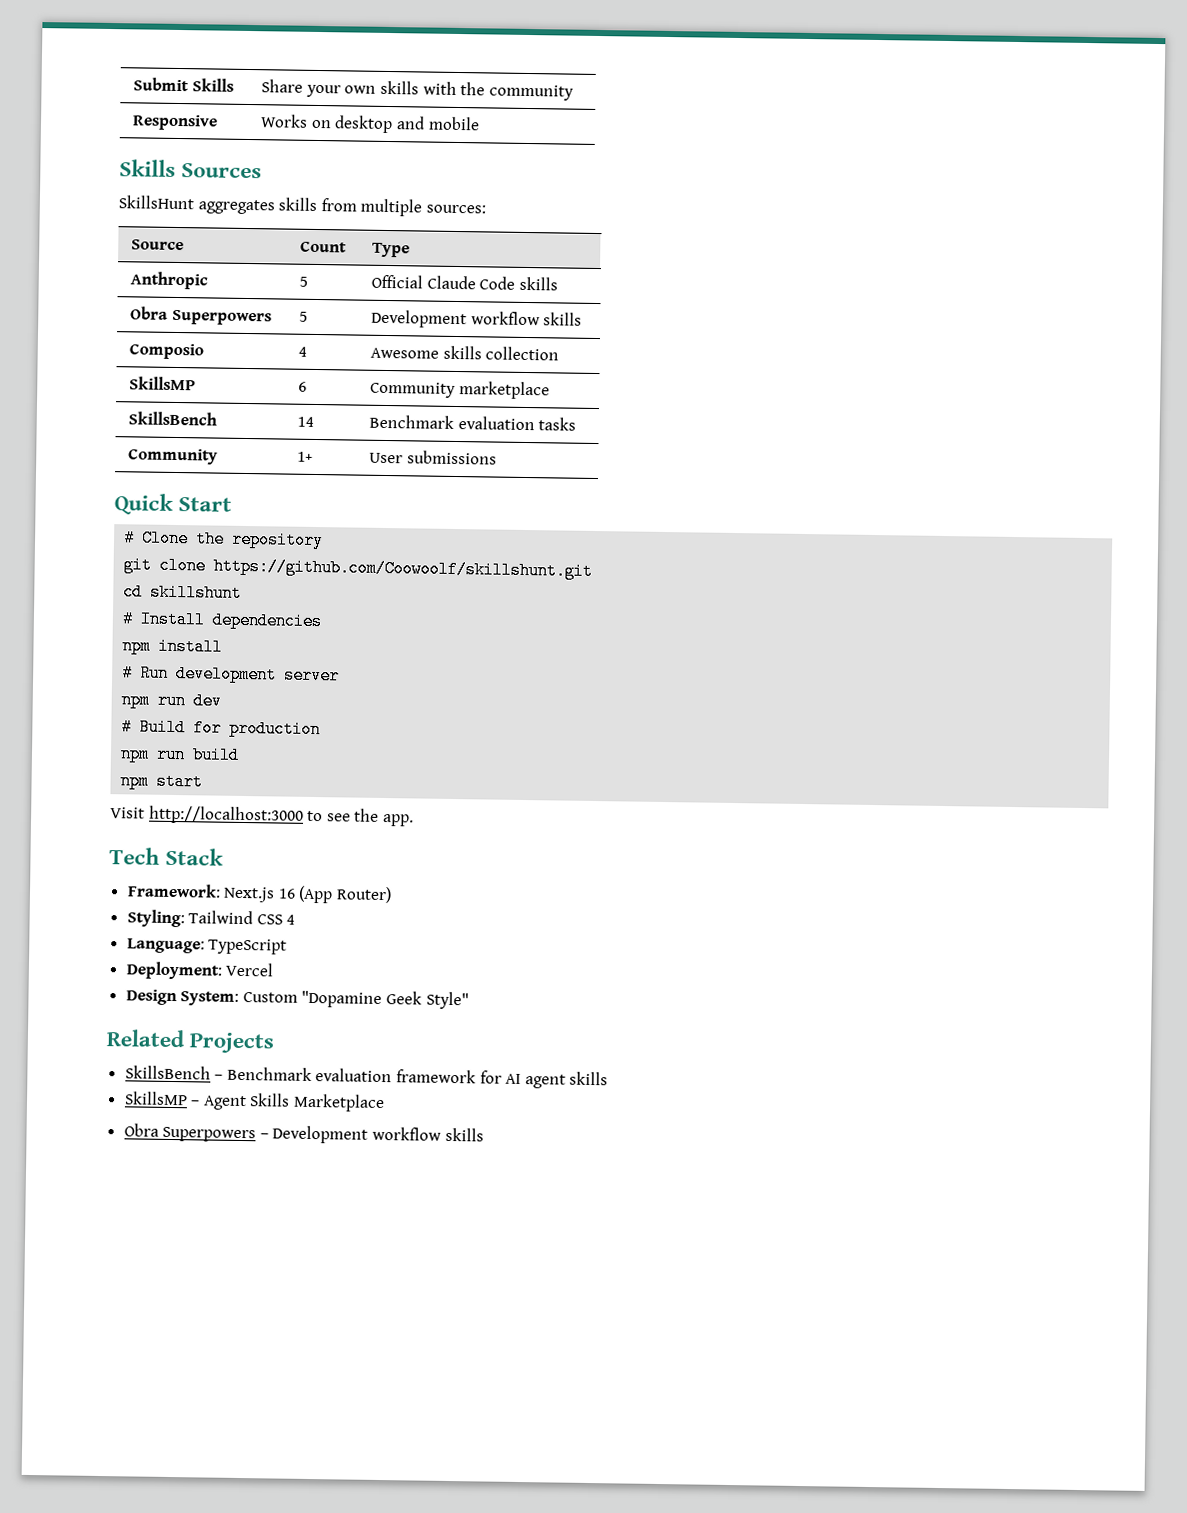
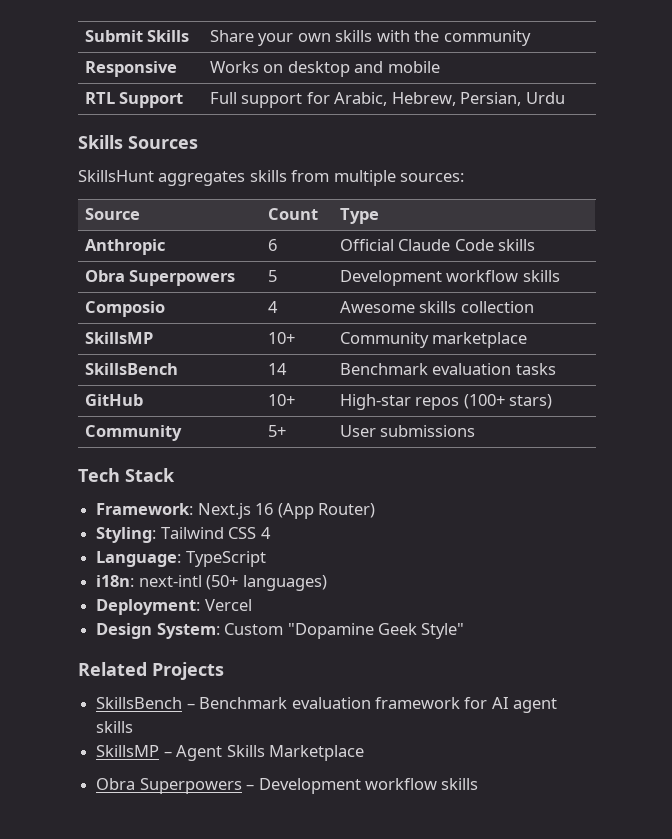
+ RTL Support | Full support for Arabic, Hebrew, Persian, Urdu
- Anthropic | 5 | Official Claude Code skills
+ Anthropic | 6 | Official Claude Code skills
- SkillsMP | 6 | Community marketplace
+ SkillsMP | 10+ | Community marketplace
+ GitHub | 10+ | High-star repos (100+ stars)
- Community | 1+ | User submissions
+ Community | 5+ | User submissions
- Quick Start
- # Clone the repository
- git clone https://github.com/Coowoolf/skillshunt.git
- cd skillshunt
- # Install dependencies
- npm install
- # Run development server
- npm run dev
- # Build for production
- npm run build
- npm start
- Visit http://localhost:3000 to see the app.
+ i18n: next-intl (50+ languages)

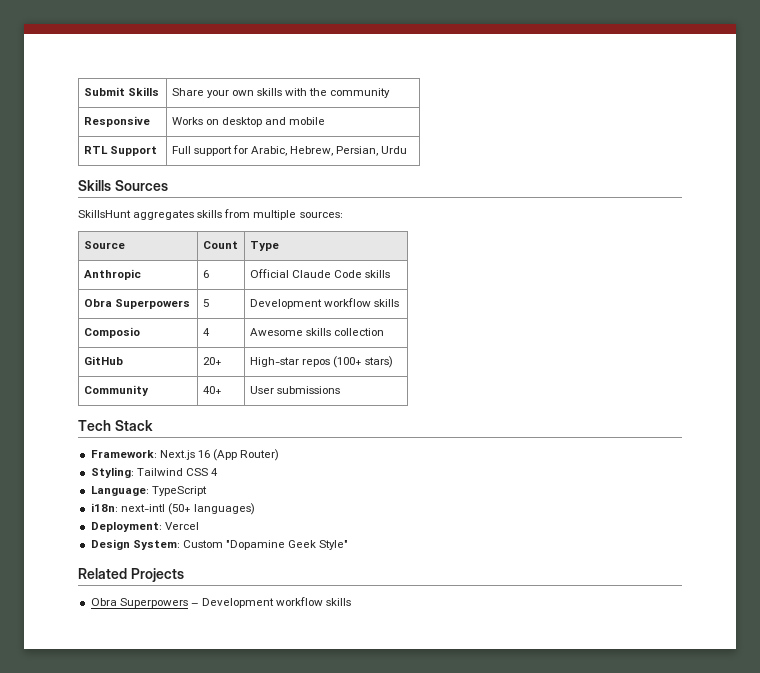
- SkillsMP | 10+ | Community marketplace
- SkillsBench | 14 | Benchmark evaluation tasks
- GitHub | 10+ | High-star repos (100+ stars)
+ GitHub | 20+ | High-star repos (100+ stars)
- Community | 5+ | User submissions
+ Community | 40+ | User submissions
- SkillsBench – Benchmark evaluation framework for AI agent skills
- SkillsMP – Agent Skills Marketplace

